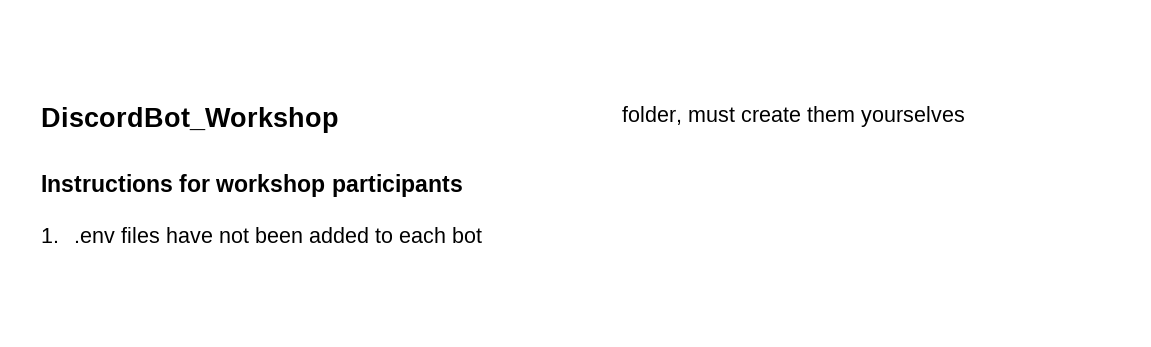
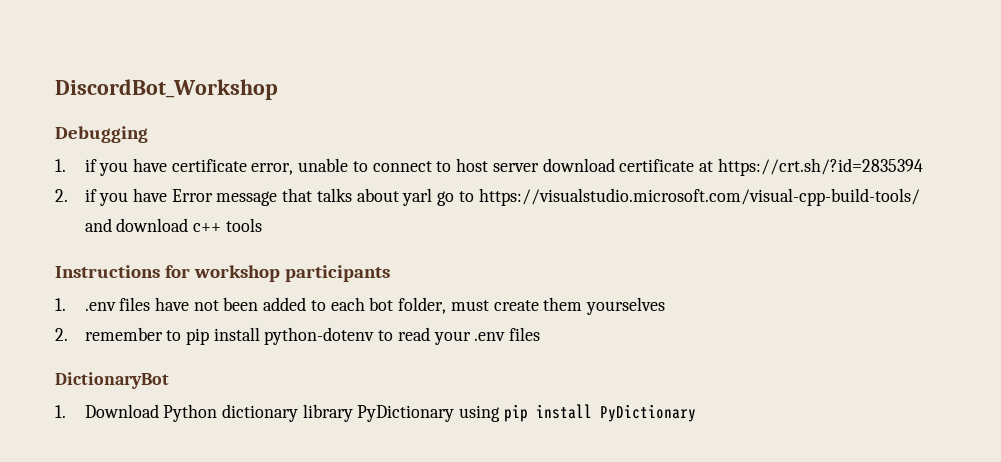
+ Debugging
+ 1. if you have certificate error, unable to connect to host server download certificate at https://crt.sh/?id=2835394
+ 2. if you have Error message that talks about yarl go to https://visualstudio.microsoft.com/visual-cpp-build-tools/ and download c++ tools
+ 2. remember to pip install python-dotenv to read your .env files
+ DictionaryBot
+ 1. Download Python dictionary library PyDictionary using pip install PyDictionary

